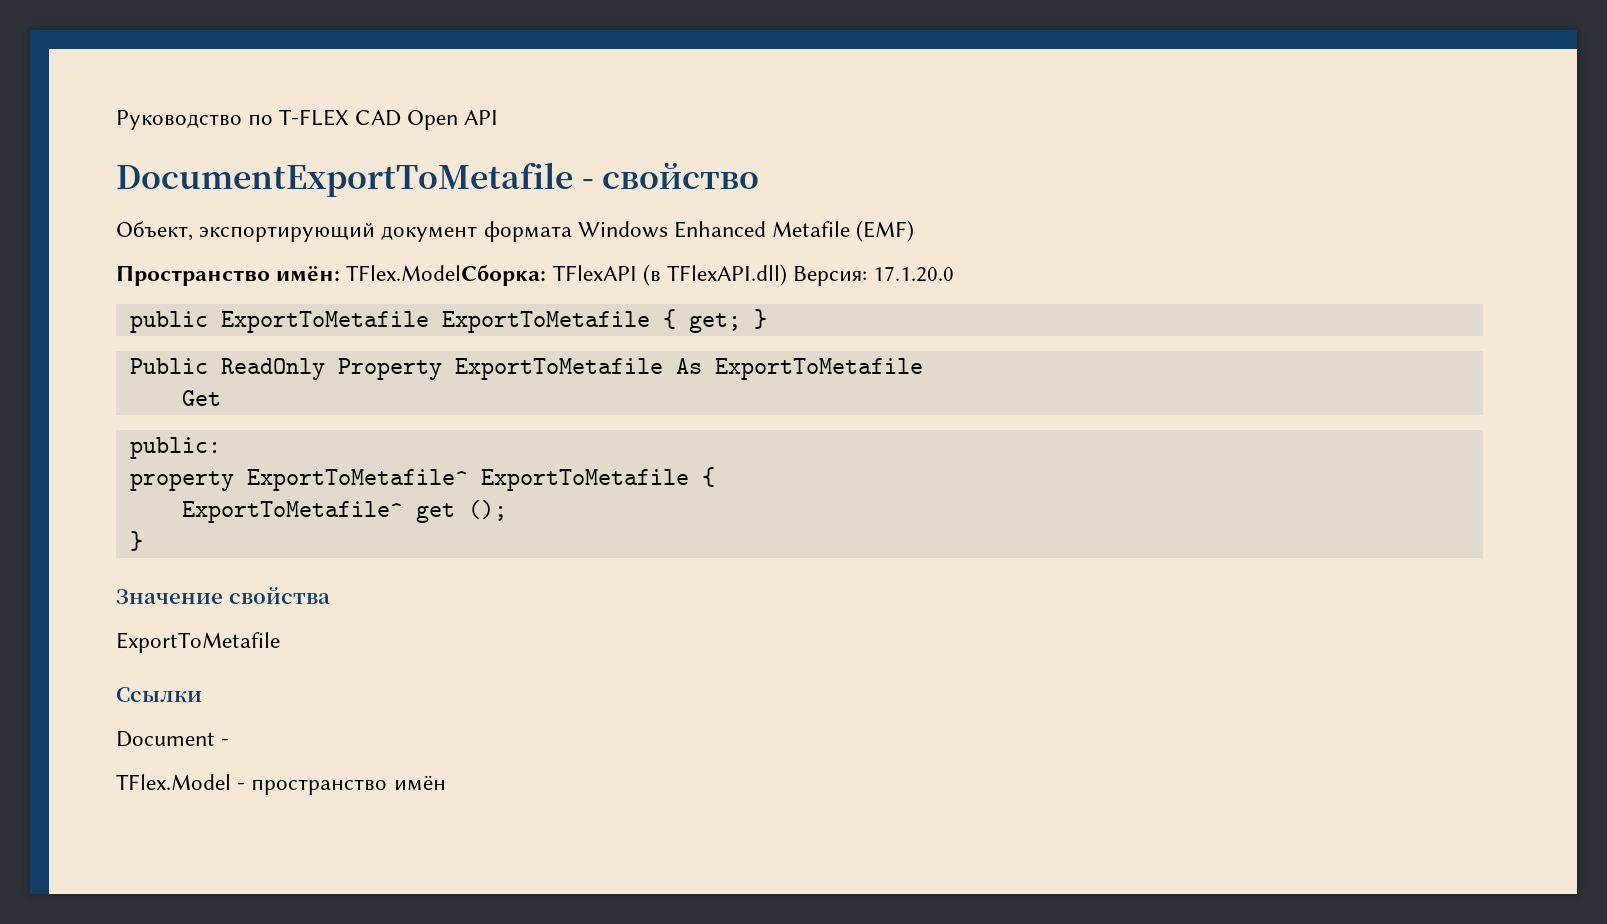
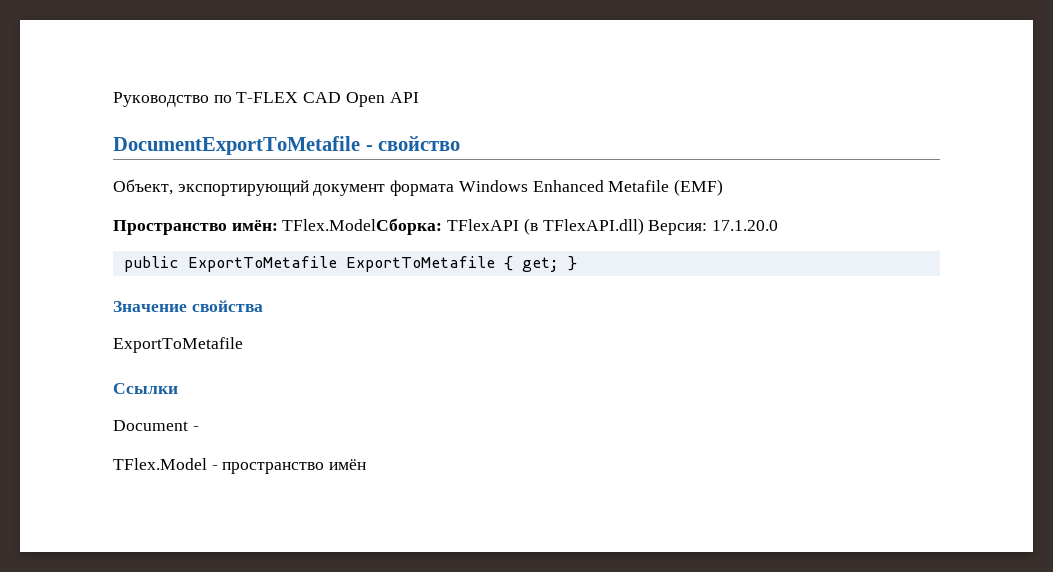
- Public ReadOnly Property ExportToMetafile As ExportToMetafile
- Get
- public:
- property ExportToMetafile^ ExportToMetafile {
- ExportToMetafile^ get ();
- }

